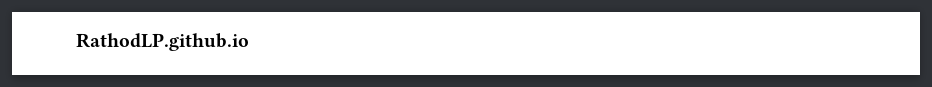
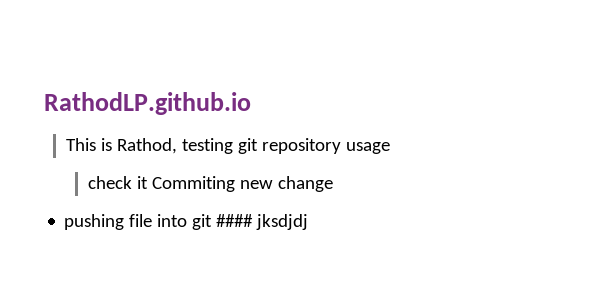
+ This is Rathod, testing git repository usage
+ check it Commiting new change
+ pushing file into git #### jksdjdj

